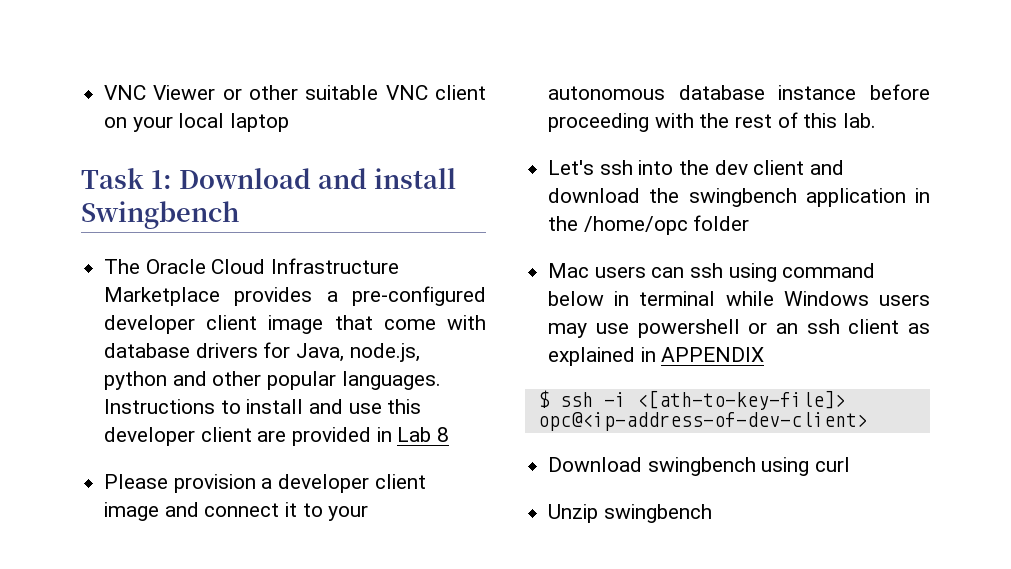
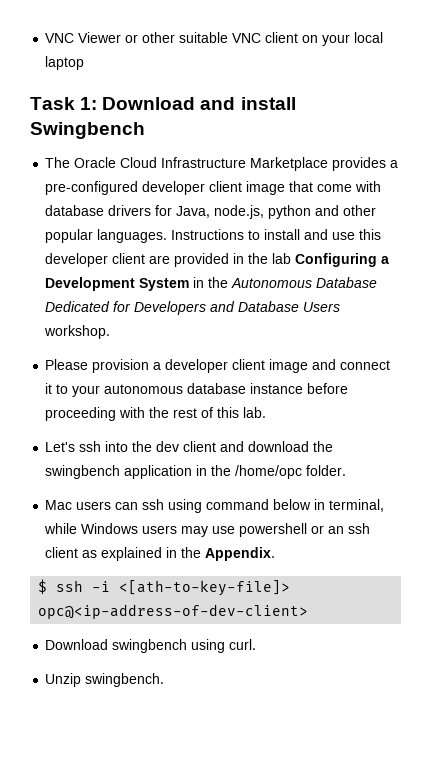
- Instructions to install and use this developer client are provided in Lab 8
+ Instructions to install and use this developer client are provided in the lab Configuring a Development System in the Autonomous Database Dedicated for Developers and Database Users workshop.
- Let's ssh into the dev client and download the swingbench application in the /home/opc folder
+ Let's ssh into the dev client and download the swingbench application in the /home/opc folder.
- Mac users can ssh using command below in terminal while Windows users may use powershell or an ssh client as explained in APPENDIX
+ Mac users can ssh using command below in terminal, while Windows users may use powershell or an ssh client as explained in the Appendix.
- Download swingbench using curl
+ Download swingbench using curl.
- Unzip swingbench
+ Unzip swingbench.

